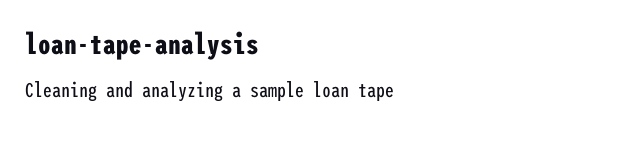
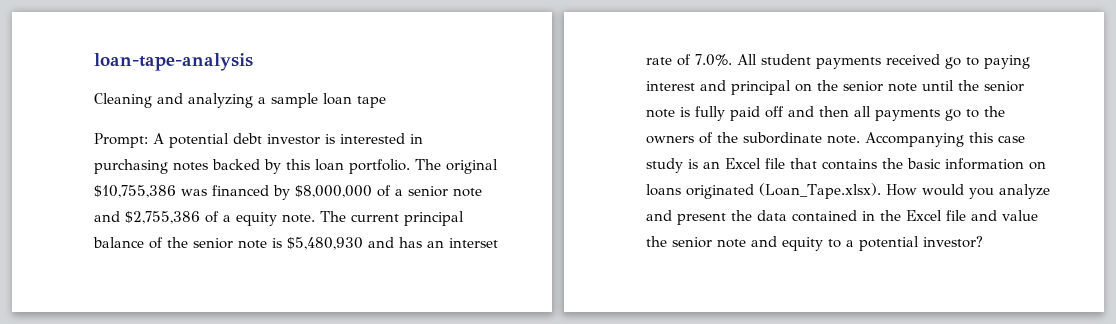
+ Prompt: A potential debt investor is interested in purchasing notes backed by this loan portfolio. The original $10,755,386 was financed by $8,000,000 of a senior note and $2,755,386 of a equity note. The current principal balance of the senior note is $5,480,930 and has an interset rate of 7.0%. All student payments received go to paying interest and principal on the senior note until the senior note is fully paid off and then all payments go to the owners of the subordinate note. Accompanying this case study is an Excel file that contains the basic information on loans originated (Loan_Tape.xlsx). How would you analyze and present the data contained in the Excel file and value the senior note and equity to a potential investor?

